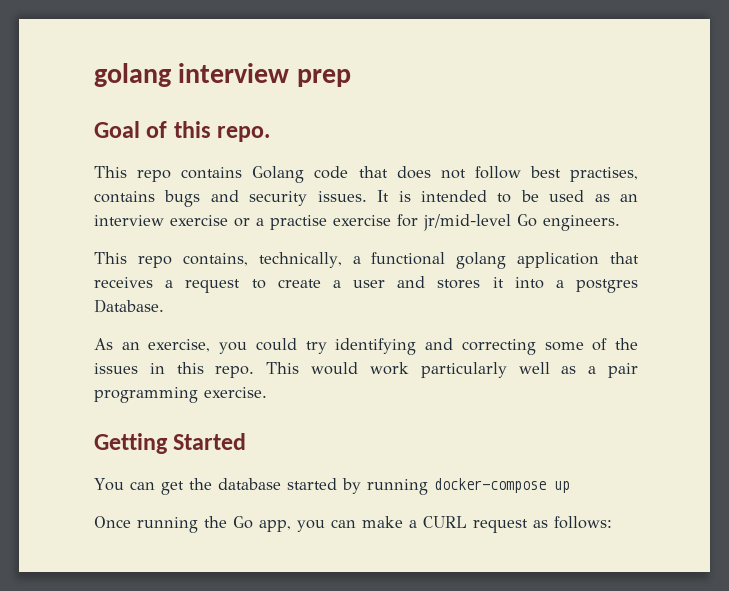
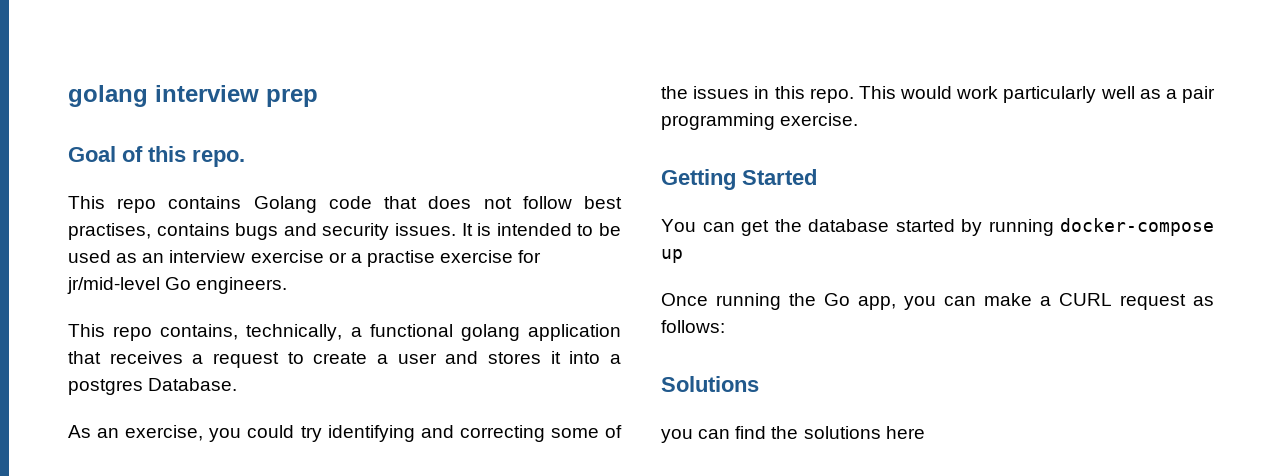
+ Solutions
+ you can find the solutions here

